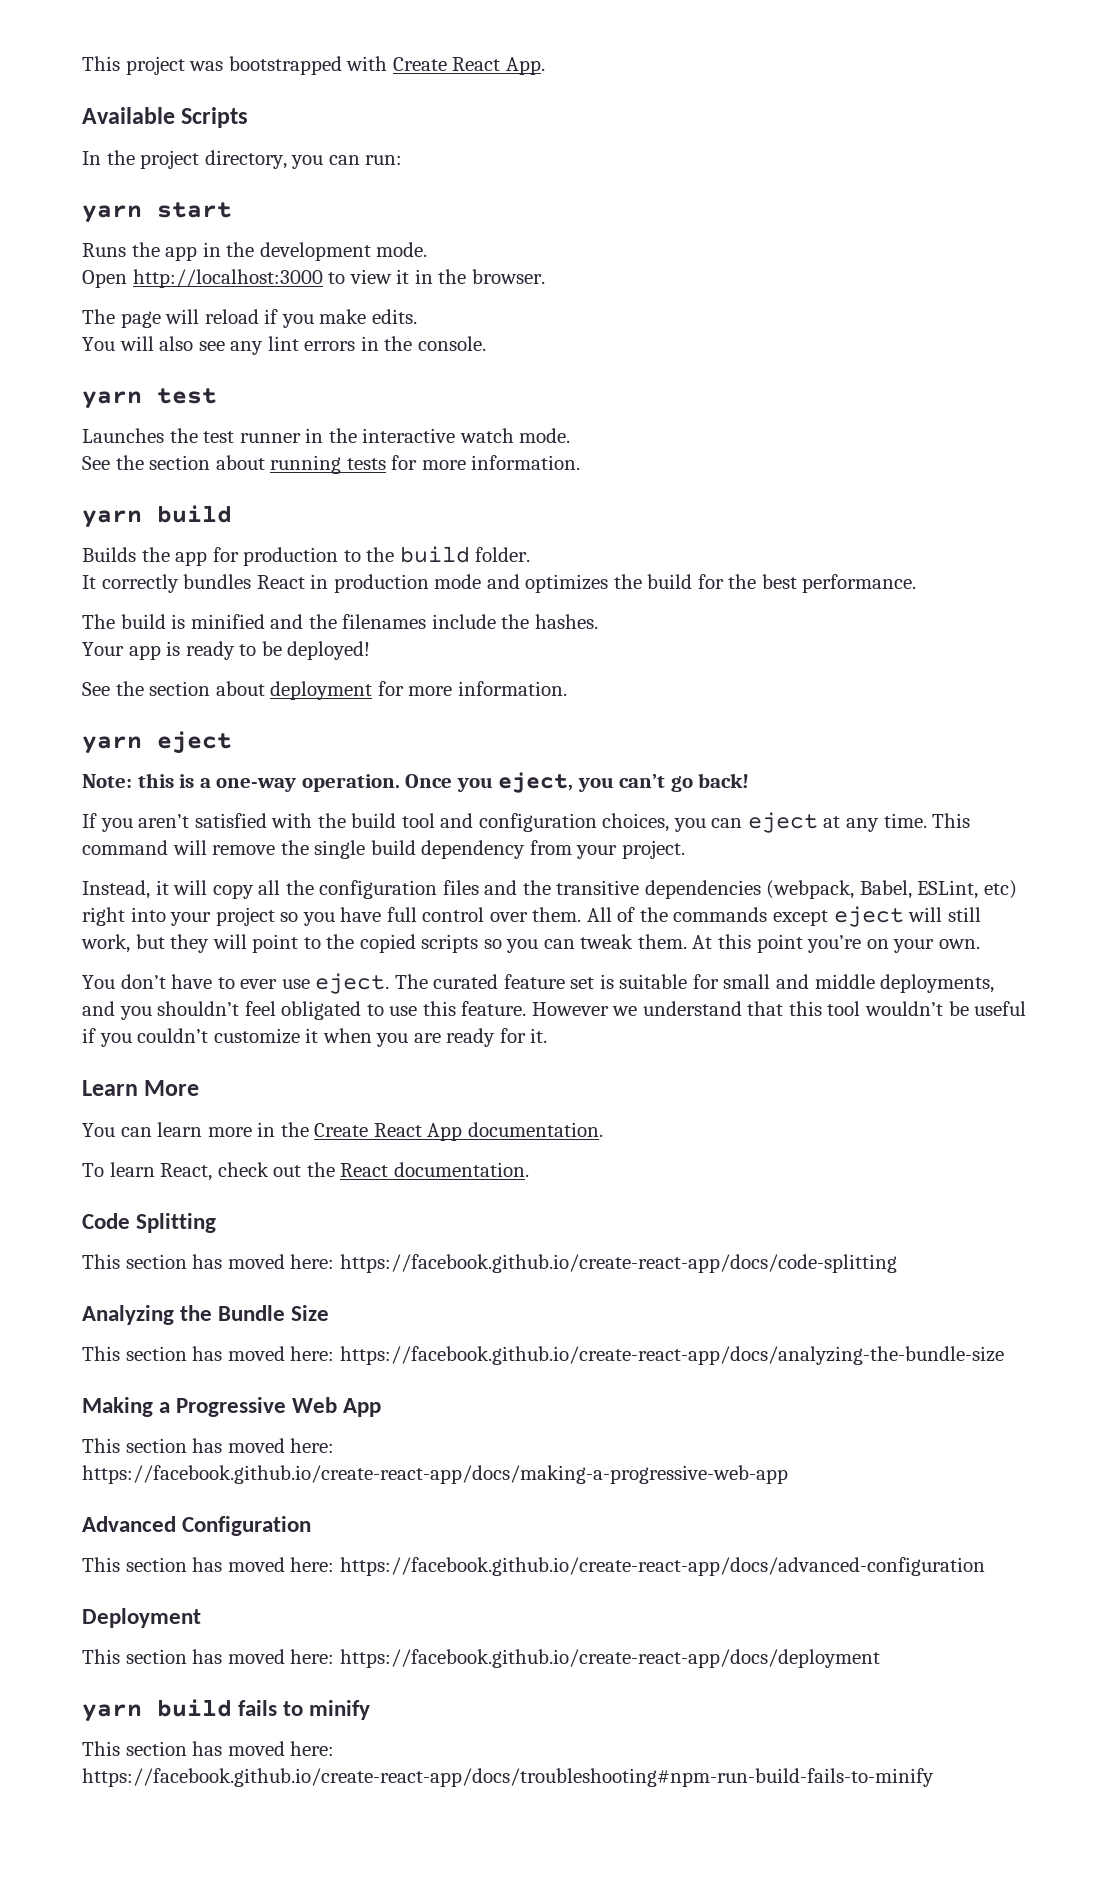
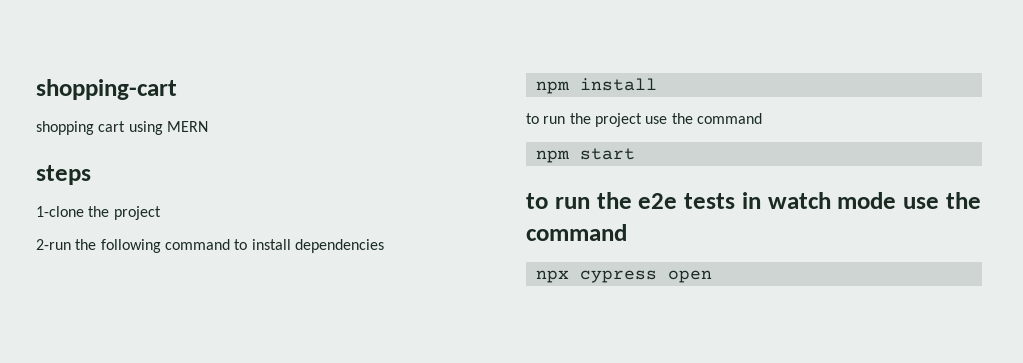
- This project was bootstrapped with Create React App.
- Available Scripts
- In the project directory, you can run:
- yarn start
- Runs the app in the development mode.
- Open http://localhost:3000 to view it in the browser.
- The page will reload if you make edits.
- You will also see any lint errors in the console.
- yarn test
- Launches the test runner in the interactive watch mode.
- See the section about running tests for more information.
- yarn build
- Builds the app for production to the build folder.
- It correctly bundles React in production mode and optimizes the build for the best performance.
- The build is minified and the filenames include the hashes.
- Your app is ready to be deployed!
- See the section about deployment for more information.
- yarn eject
- Note: this is a one-way operation. Once you eject, you can’t go back!
- If you aren’t satisfied with the build tool and configuration choices, you can eject at any time. This command will remove the single build dependency from your project.
- Instead, it will copy all the configuration files and the transitive dependencies (webpack, Babel, ESLint, etc) right into your project so you have full control over them. All of the commands except eject will still work, but they will point to the copied scripts so you can tweak them. At this point you’re on your own.
- You don’t have to ever use eject. The curated feature set is suitable for small and middle deployments, and you shouldn’t feel obligated to use this feature. However we understand that this tool wouldn’t be useful if you couldn’t customize it when you are ready for it.
- Learn More
- You can learn more in the Create React App documentation.
- To learn React, check out the React documentation.
- Code Splitting
- This section has moved here: https://facebook.github.io/create-react-app/docs/code-splitting
- Analyzing the Bundle Size
- This section has moved here: https://facebook.github.io/create-react-app/docs/analyzing-the-bundle-size
- Making a Progressive Web App
- This section has moved here: https://facebook.github.io/create-react-app/docs/making-a-progressive-web-app
- Advanced Configuration
- This section has moved here: https://facebook.github.io/create-react-app/docs/advanced-configuration
- Deployment
- This section has moved here: https://facebook.github.io/create-react-app/docs/deployment
- yarn build fails to minify
- This section has moved here: https://facebook.github.io/create-react-app/docs/troubleshooting#npm-run-build-fails-to-minify
+ shopping-cart
+ shopping cart using MERN
+ steps
+ 1-clone the project
+ 2-run the following command to install dependencies
+ npm install
+ to run the project use the command
+ npm start
+ to run the e2e tests in watch mode use the command
+ npx cypress open

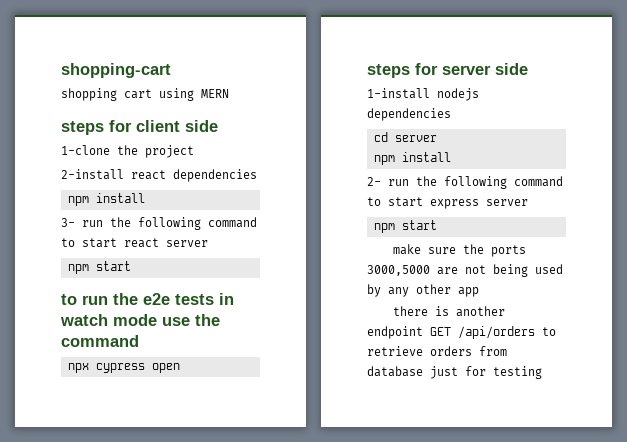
- steps
+ steps for client side
- 2-run the following command to install dependencies
+ 2-install react dependencies
- to run the project use the command
+ 3- run the following command to start react server
+ steps for server side
+ 1-install nodejs dependencies
+ cd server
+ npm install
+ 2- run the following command to start express server
+ npm start
+ make sure the ports 3000,5000 are not being used by any other app
+ there is another endpoint GET /api/orders to retrieve orders from database just for testing

